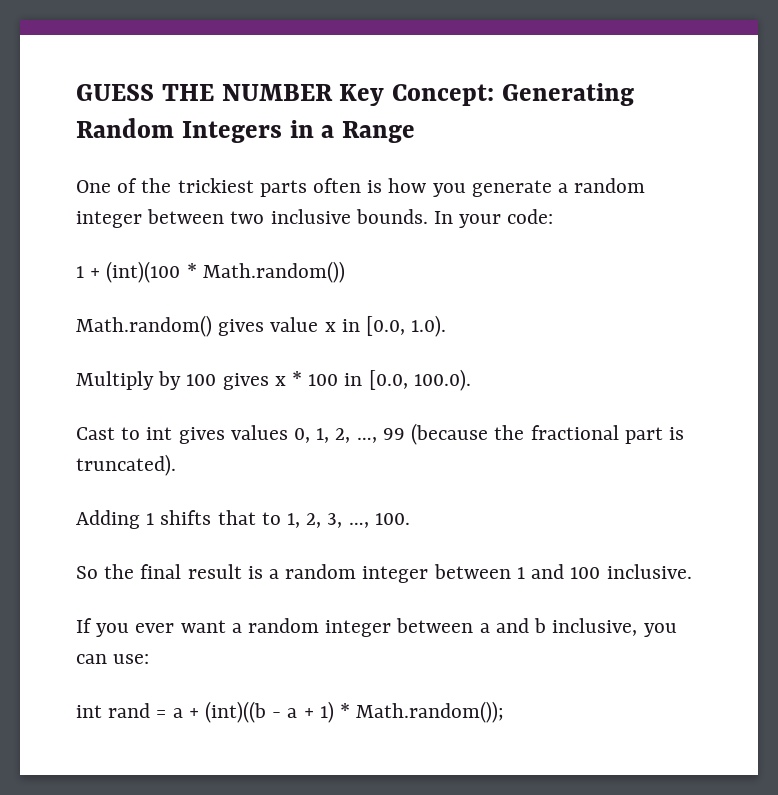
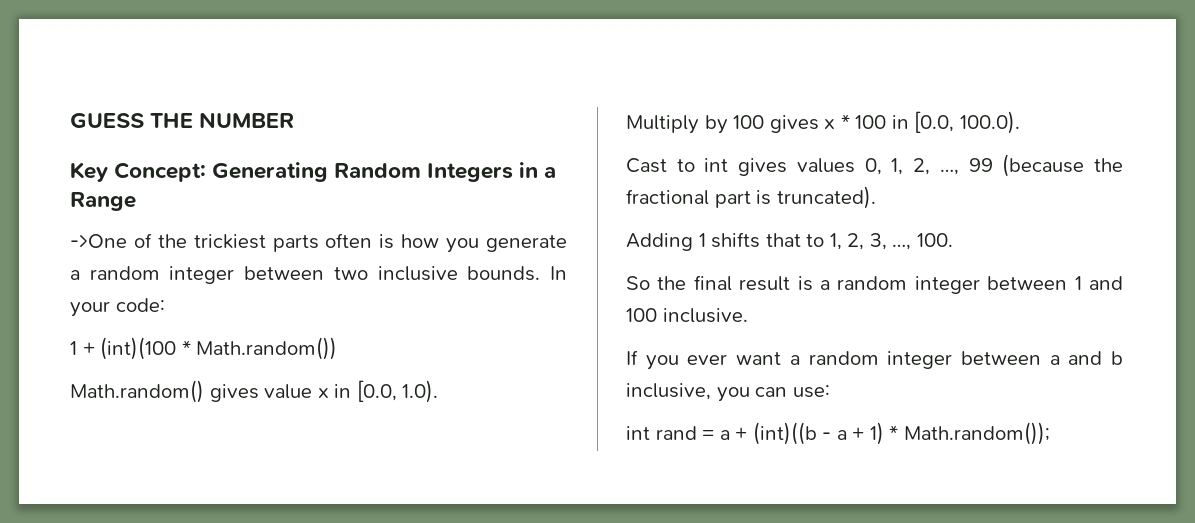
- GUESS THE NUMBER Key Concept: Generating Random Integers in a Range
+ GUESS THE NUMBER
+ Key Concept: Generating Random Integers in a Range
- One of the trickiest parts often is how you generate a random integer between two inclusive bounds.
+ ->One of the trickiest parts often is how you generate a random integer between two inclusive bounds.

